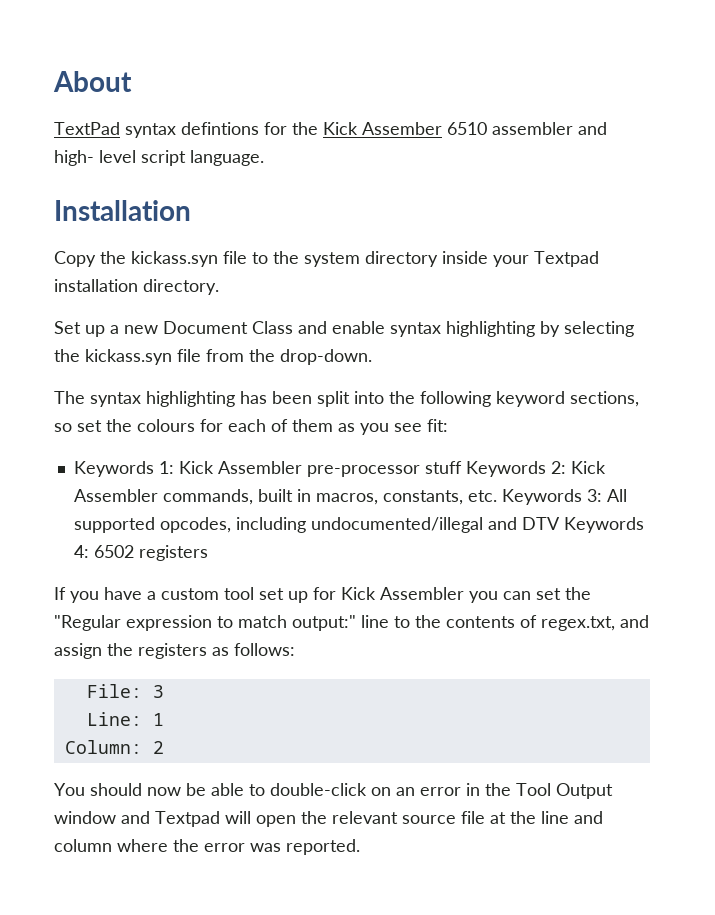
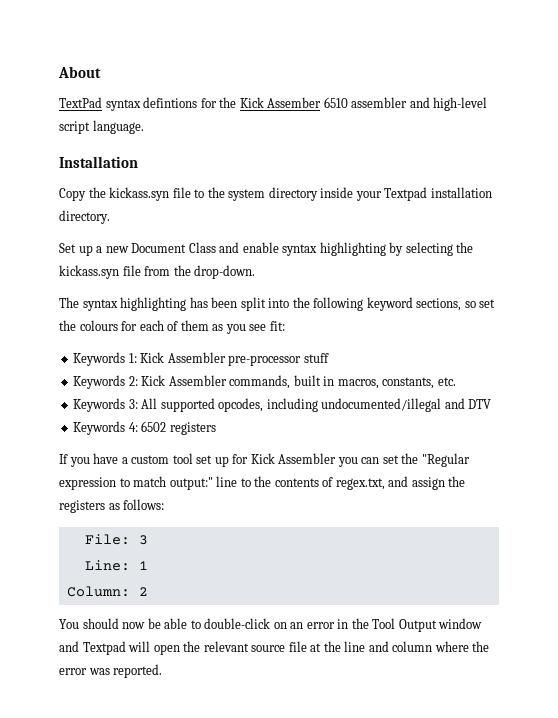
- TextPad syntax defintions for the Kick Assember 6510 assembler and high- level script language.
+ TextPad syntax defintions for the Kick Assember 6510 assembler and high-level script language.
- Keywords 1: Kick Assembler pre-processor stuff Keywords 2: Kick Assembler commands, built in macros, constants, etc. Keywords 3: All supported opcodes, including undocumented/illegal and DTV Keywords 4: 6502 registers
+ Keywords 1: Kick Assembler pre-processor stuff
+ Keywords 2: Kick Assembler commands, built in macros, constants, etc.
+ Keywords 3: All supported opcodes, including undocumented/illegal and DTV
+ Keywords 4: 6502 registers

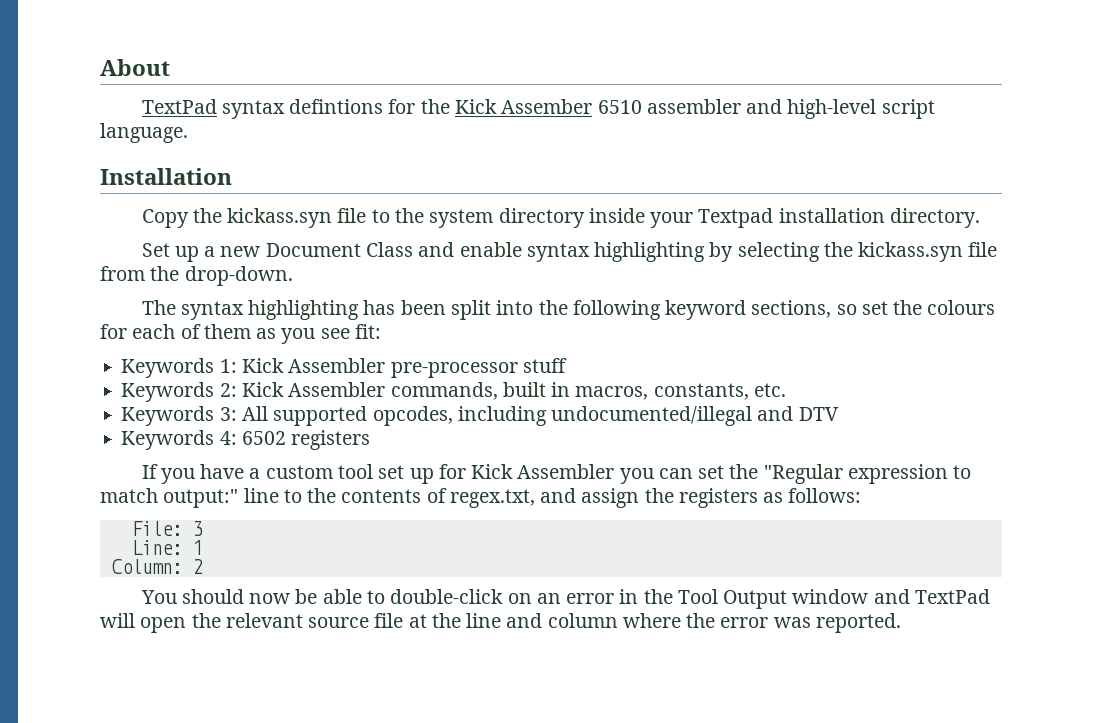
- You should now be able to double-click on an error in the Tool Output window and Textpad will open the relevant source file at the line and column where the error was reported.
+ You should now be able to double-click on an error in the Tool Output window and TextPad will open the relevant source file at the line and column where the error was reported.

